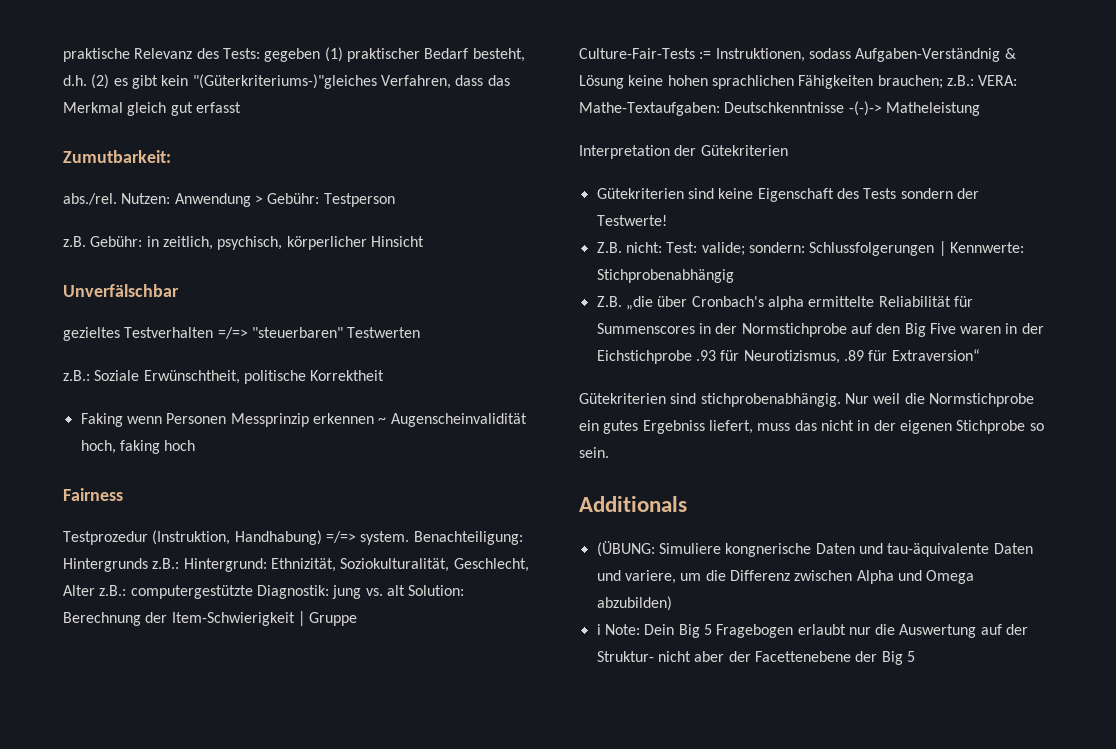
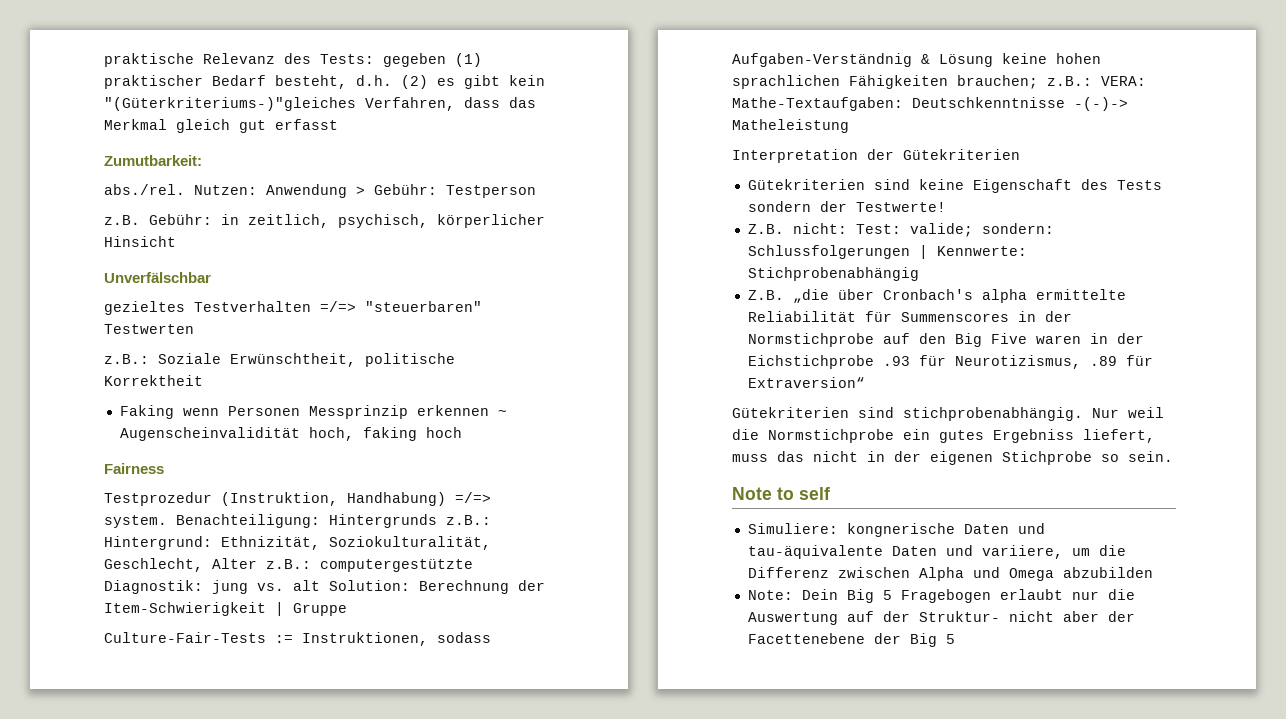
- Additionals
- (ÜBUNG: Simuliere kongnerische Daten und tau-äquivalente Daten und variere, um die Differenz zwischen Alpha und Omega abzubilden)
- i Note: Dein Big 5 Fragebogen erlaubt nur die Auswertung auf der Struktur- nicht aber der Facettenebene der Big 5
+ Note to self
+ Simuliere: kongnerische Daten und tau-äquivalente Daten und variiere, um die Differenz zwischen Alpha und Omega abzubilden
+ Note: Dein Big 5 Fragebogen erlaubt nur die Auswertung auf der Struktur- nicht aber der Facettenebene der Big 5

